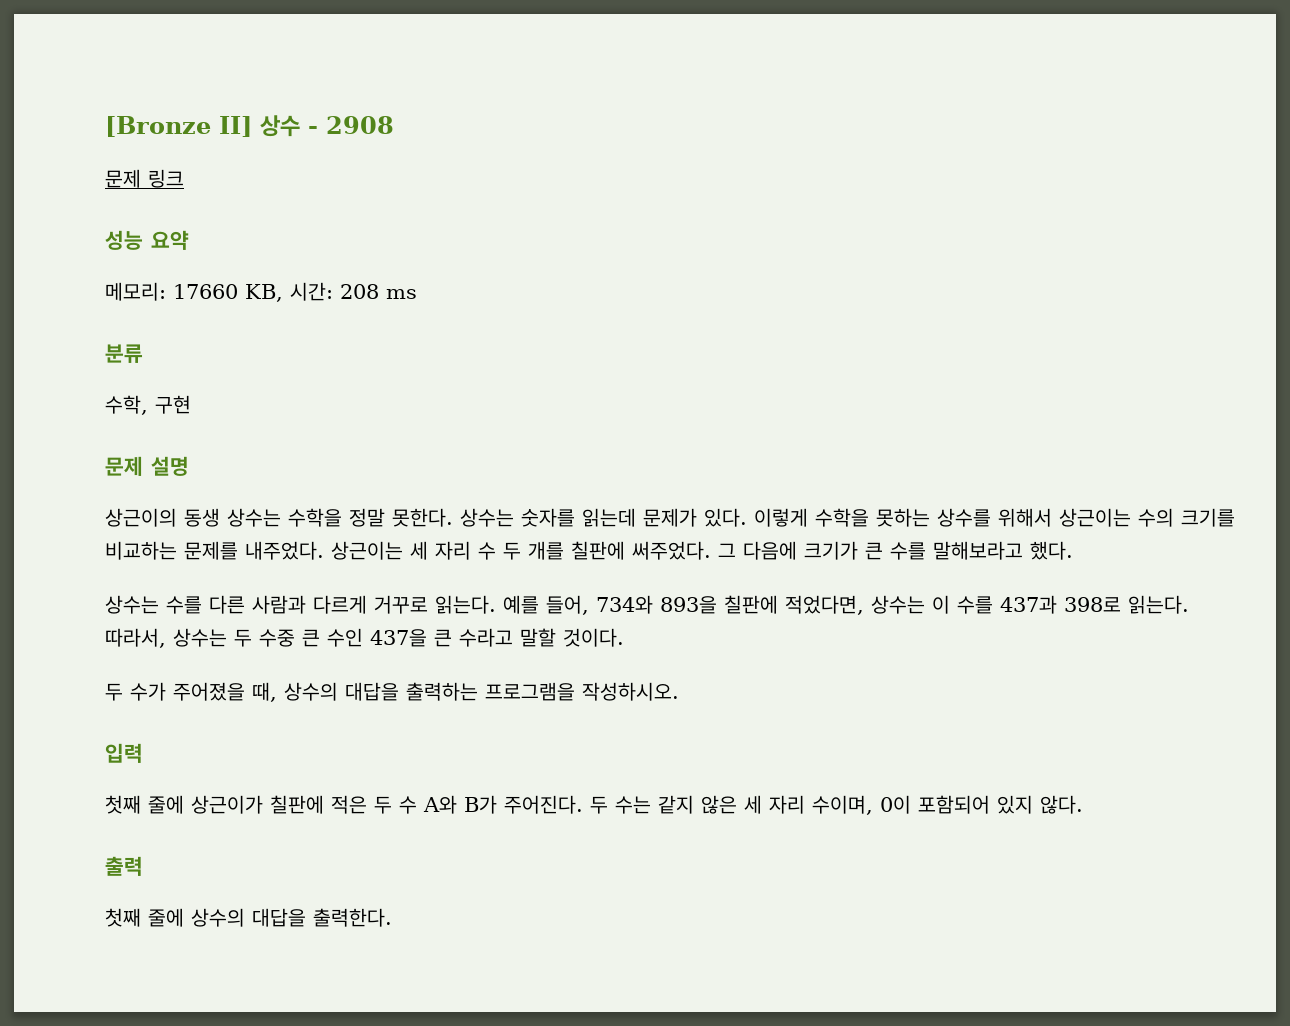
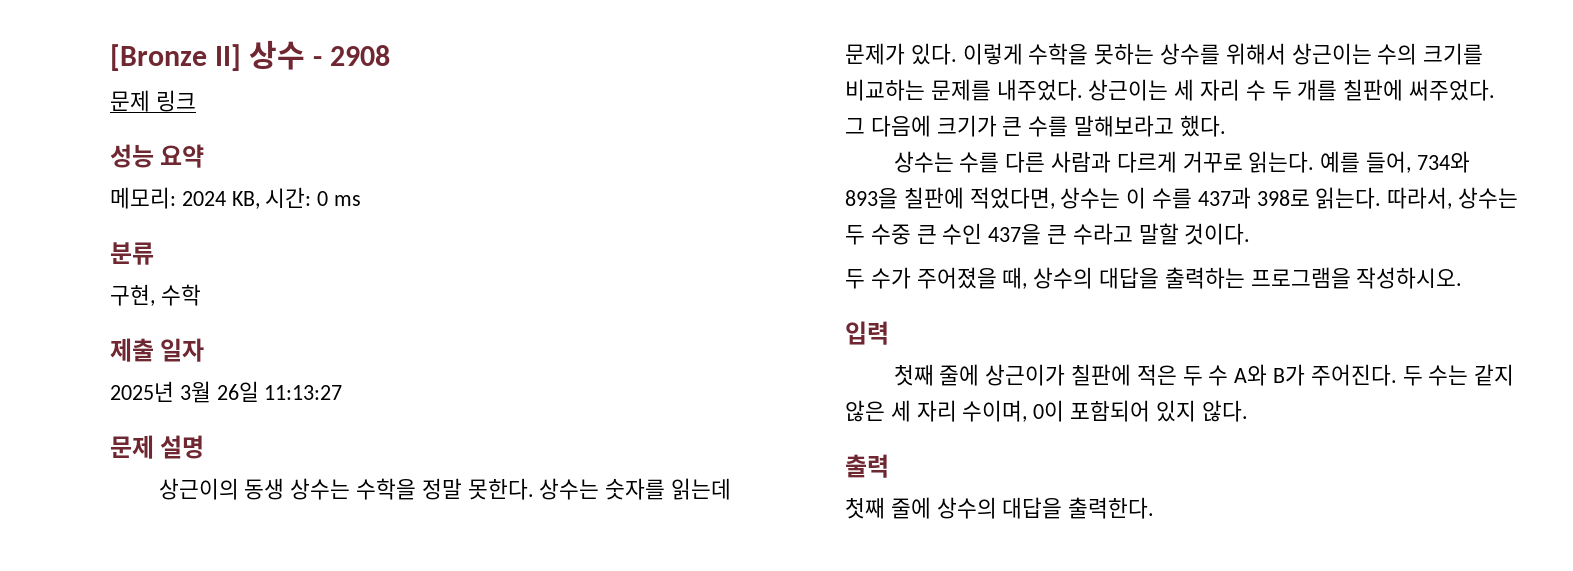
- 메모리: 17660 KB, 시간: 208 ms
+ 메모리: 2024 KB, 시간: 0 ms
- 수학, 구현
+ 구현, 수학
+ 제출 일자
+ 2025년 3월 26일 11:13:27

